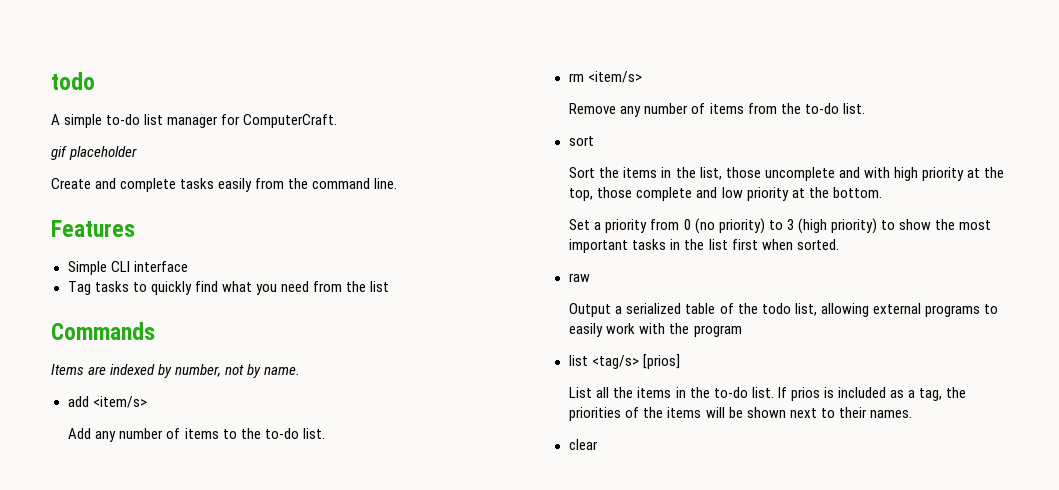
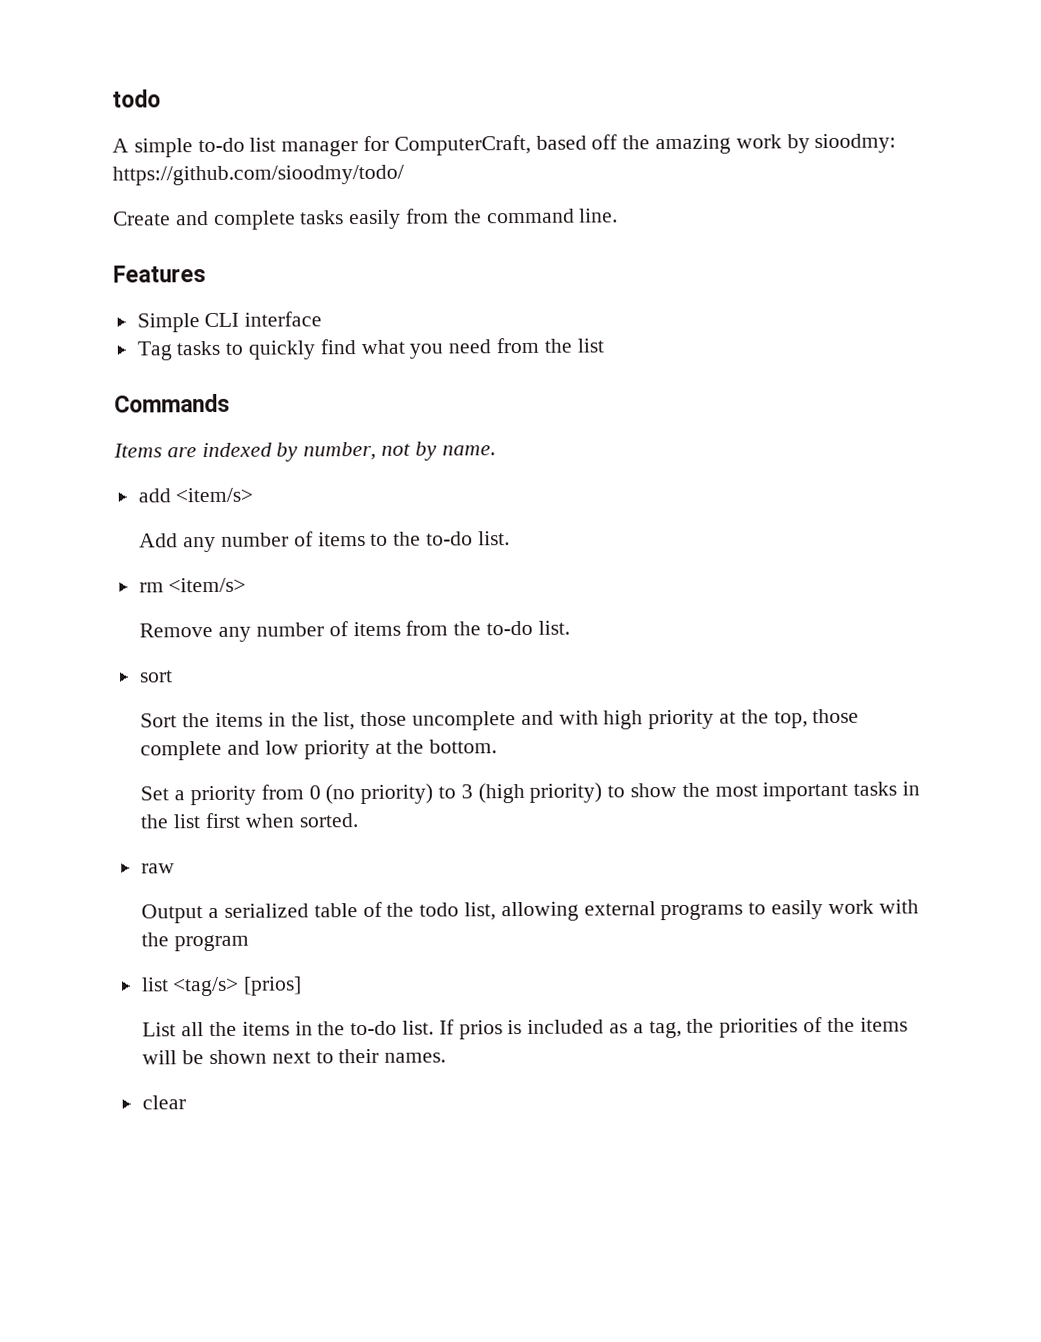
- A simple to-do list manager for ComputerCraft.
- gif placeholder
+ A simple to-do list manager for ComputerCraft, based off the amazing work by sioodmy: https://github.com/sioodmy/todo/

